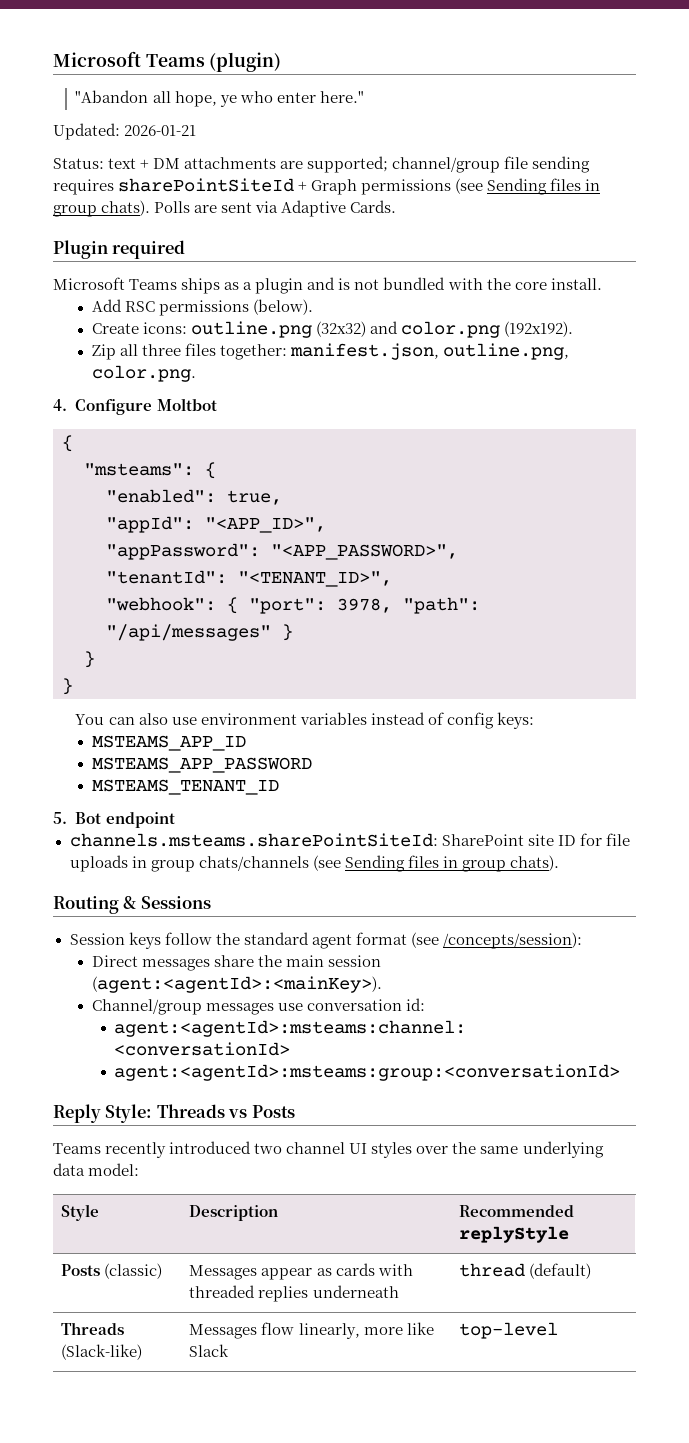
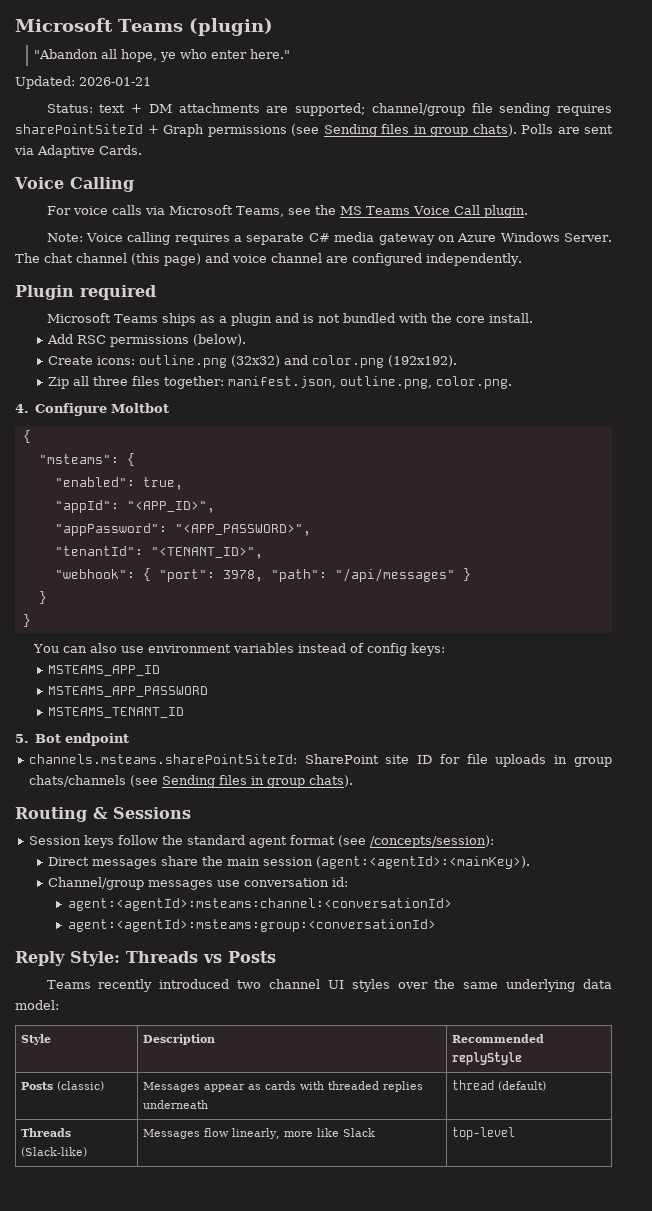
+ Voice Calling
+ For voice calls via Microsoft Teams, see the MS Teams Voice Call plugin.
+ Note: Voice calling requires a separate C# media gateway on Azure Windows Server. The chat channel (this page) and voice channel are configured independently.

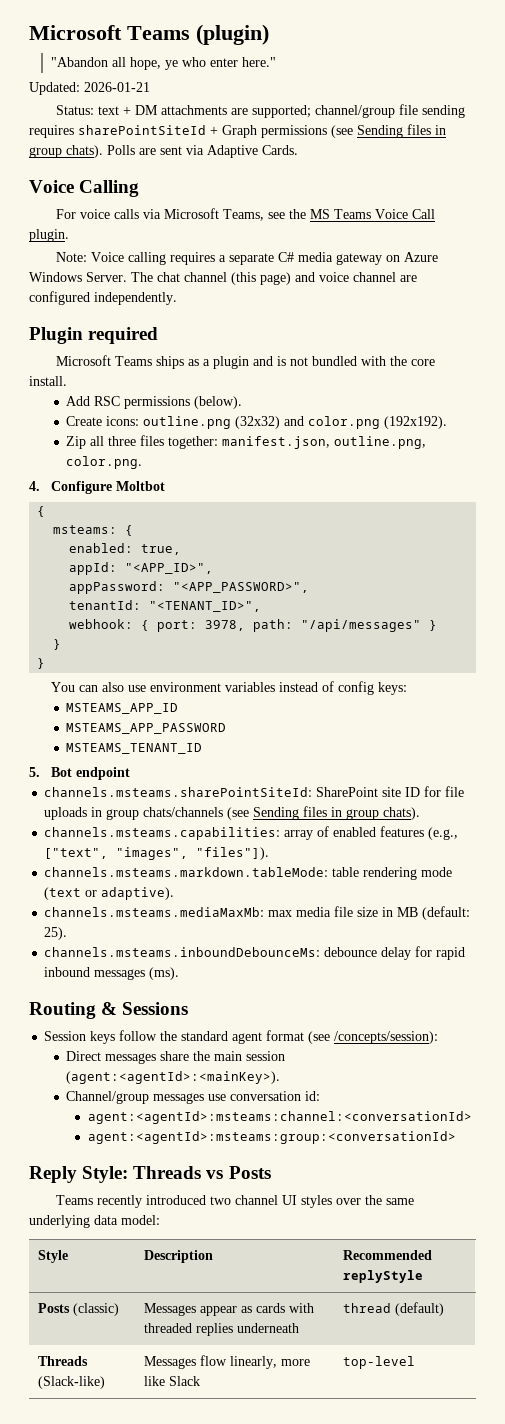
- "msteams": {
- "enabled": true,
+ msteams: {
+ enabled: true,
- "appId": "<APP_ID>",
+ appId: "<APP_ID>",
- "appPassword": "<APP_PASSWORD>",
+ appPassword: "<APP_PASSWORD>",
- "tenantId": "<TENANT_ID>",
+ tenantId: "<TENANT_ID>",
- "webhook": { "port": 3978, "path": "/api/messages" }
+ webhook: { port: 3978, path: "/api/messages" }
+ channels.msteams.capabilities: array of enabled features (e.g., ["text", "images", "files"]).
+ channels.msteams.markdown.tableMode: table rendering mode (text or adaptive).
+ channels.msteams.mediaMaxMb: max media file size in MB (default: 25).
+ channels.msteams.inboundDebounceMs: debounce delay for rapid inbound messages (ms).

